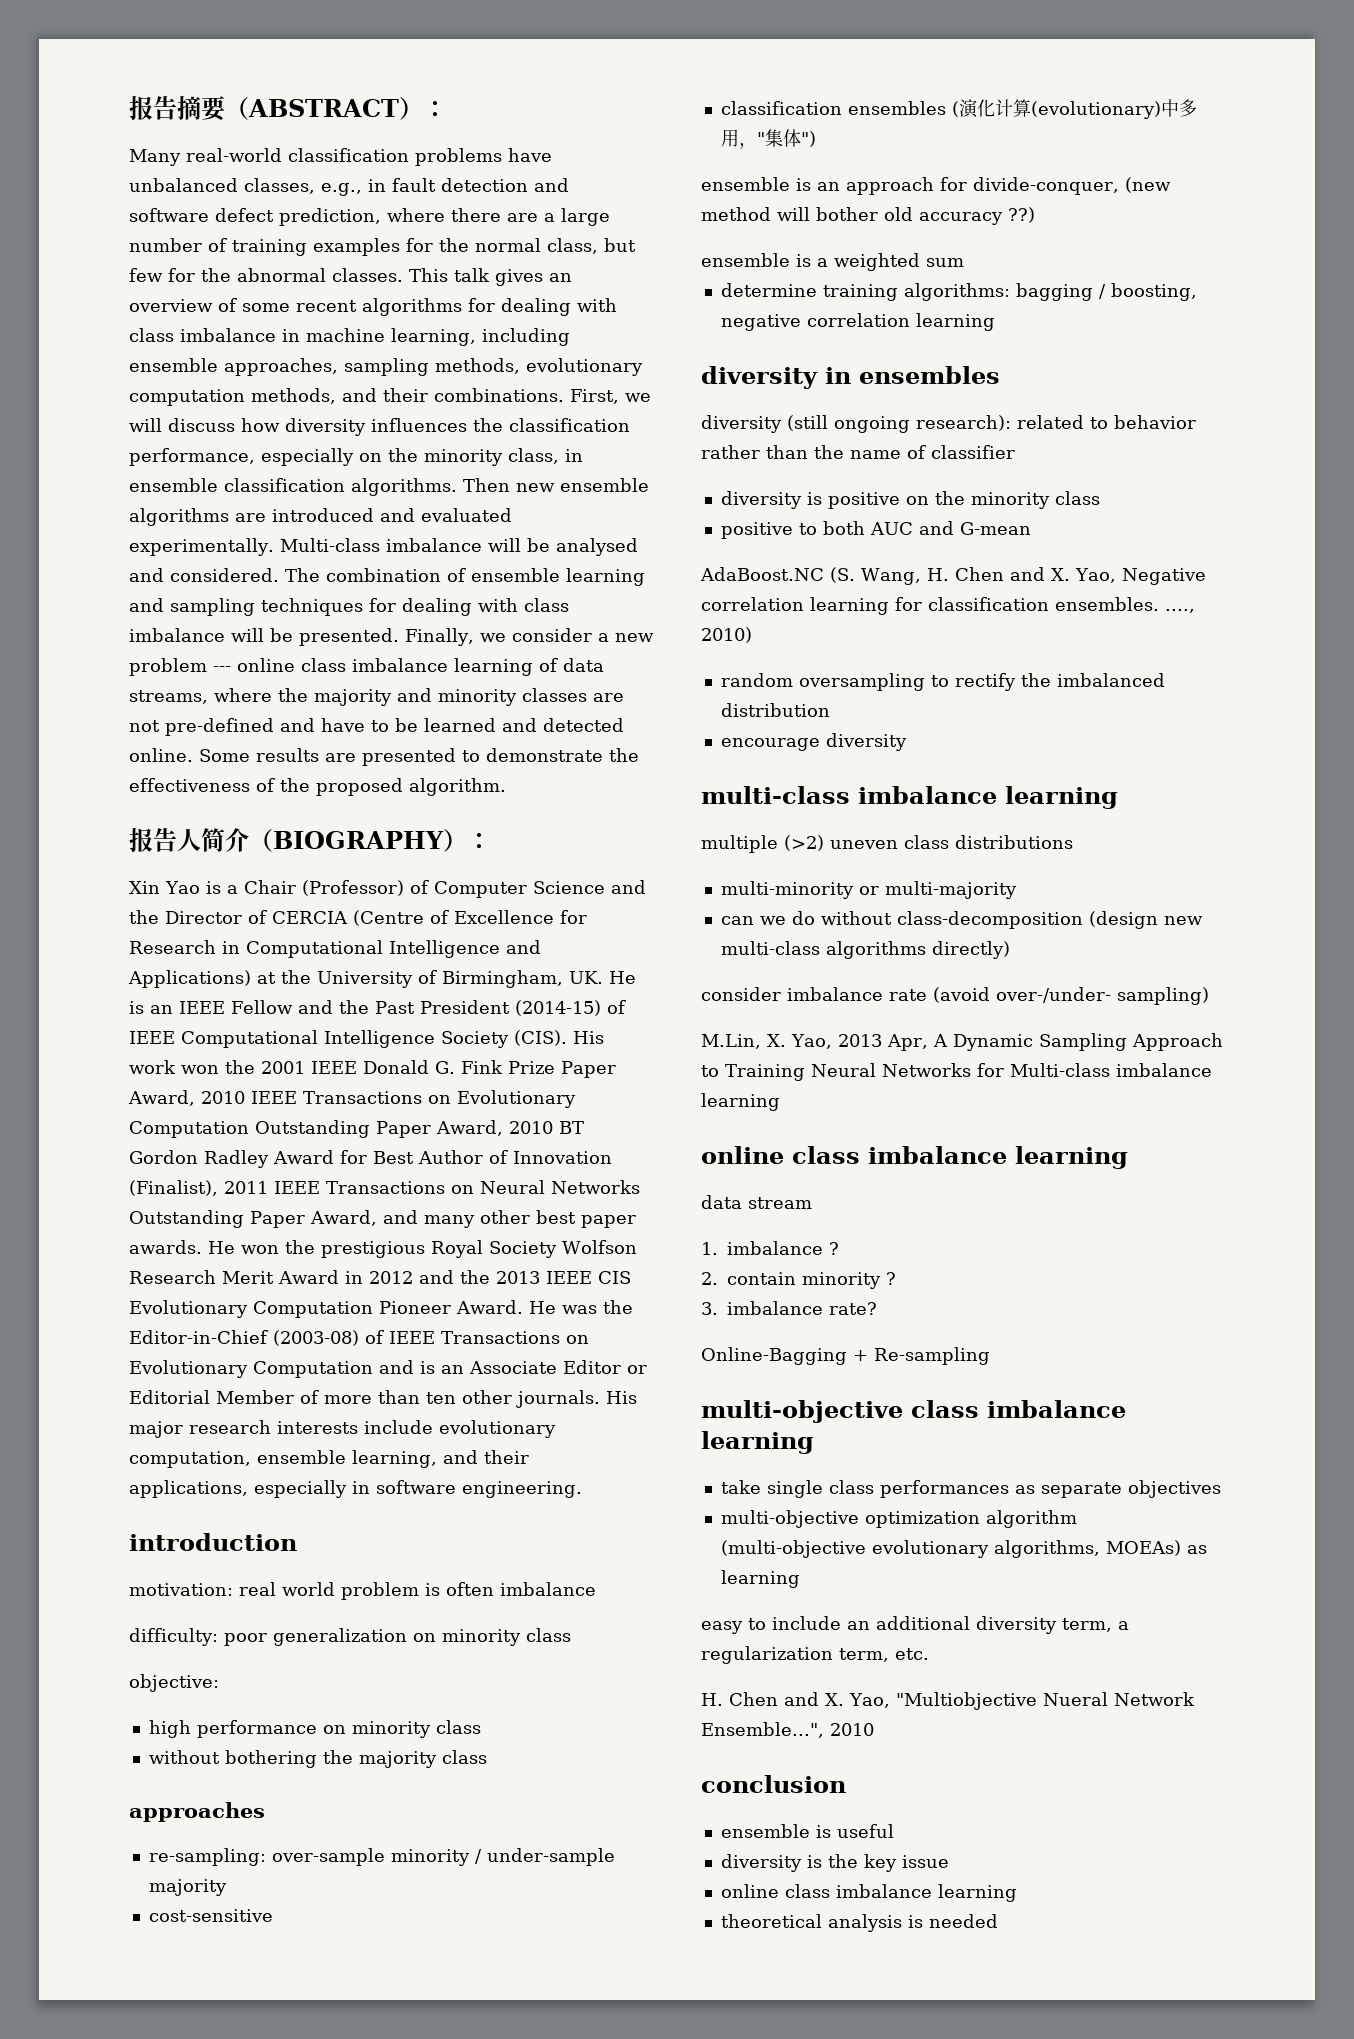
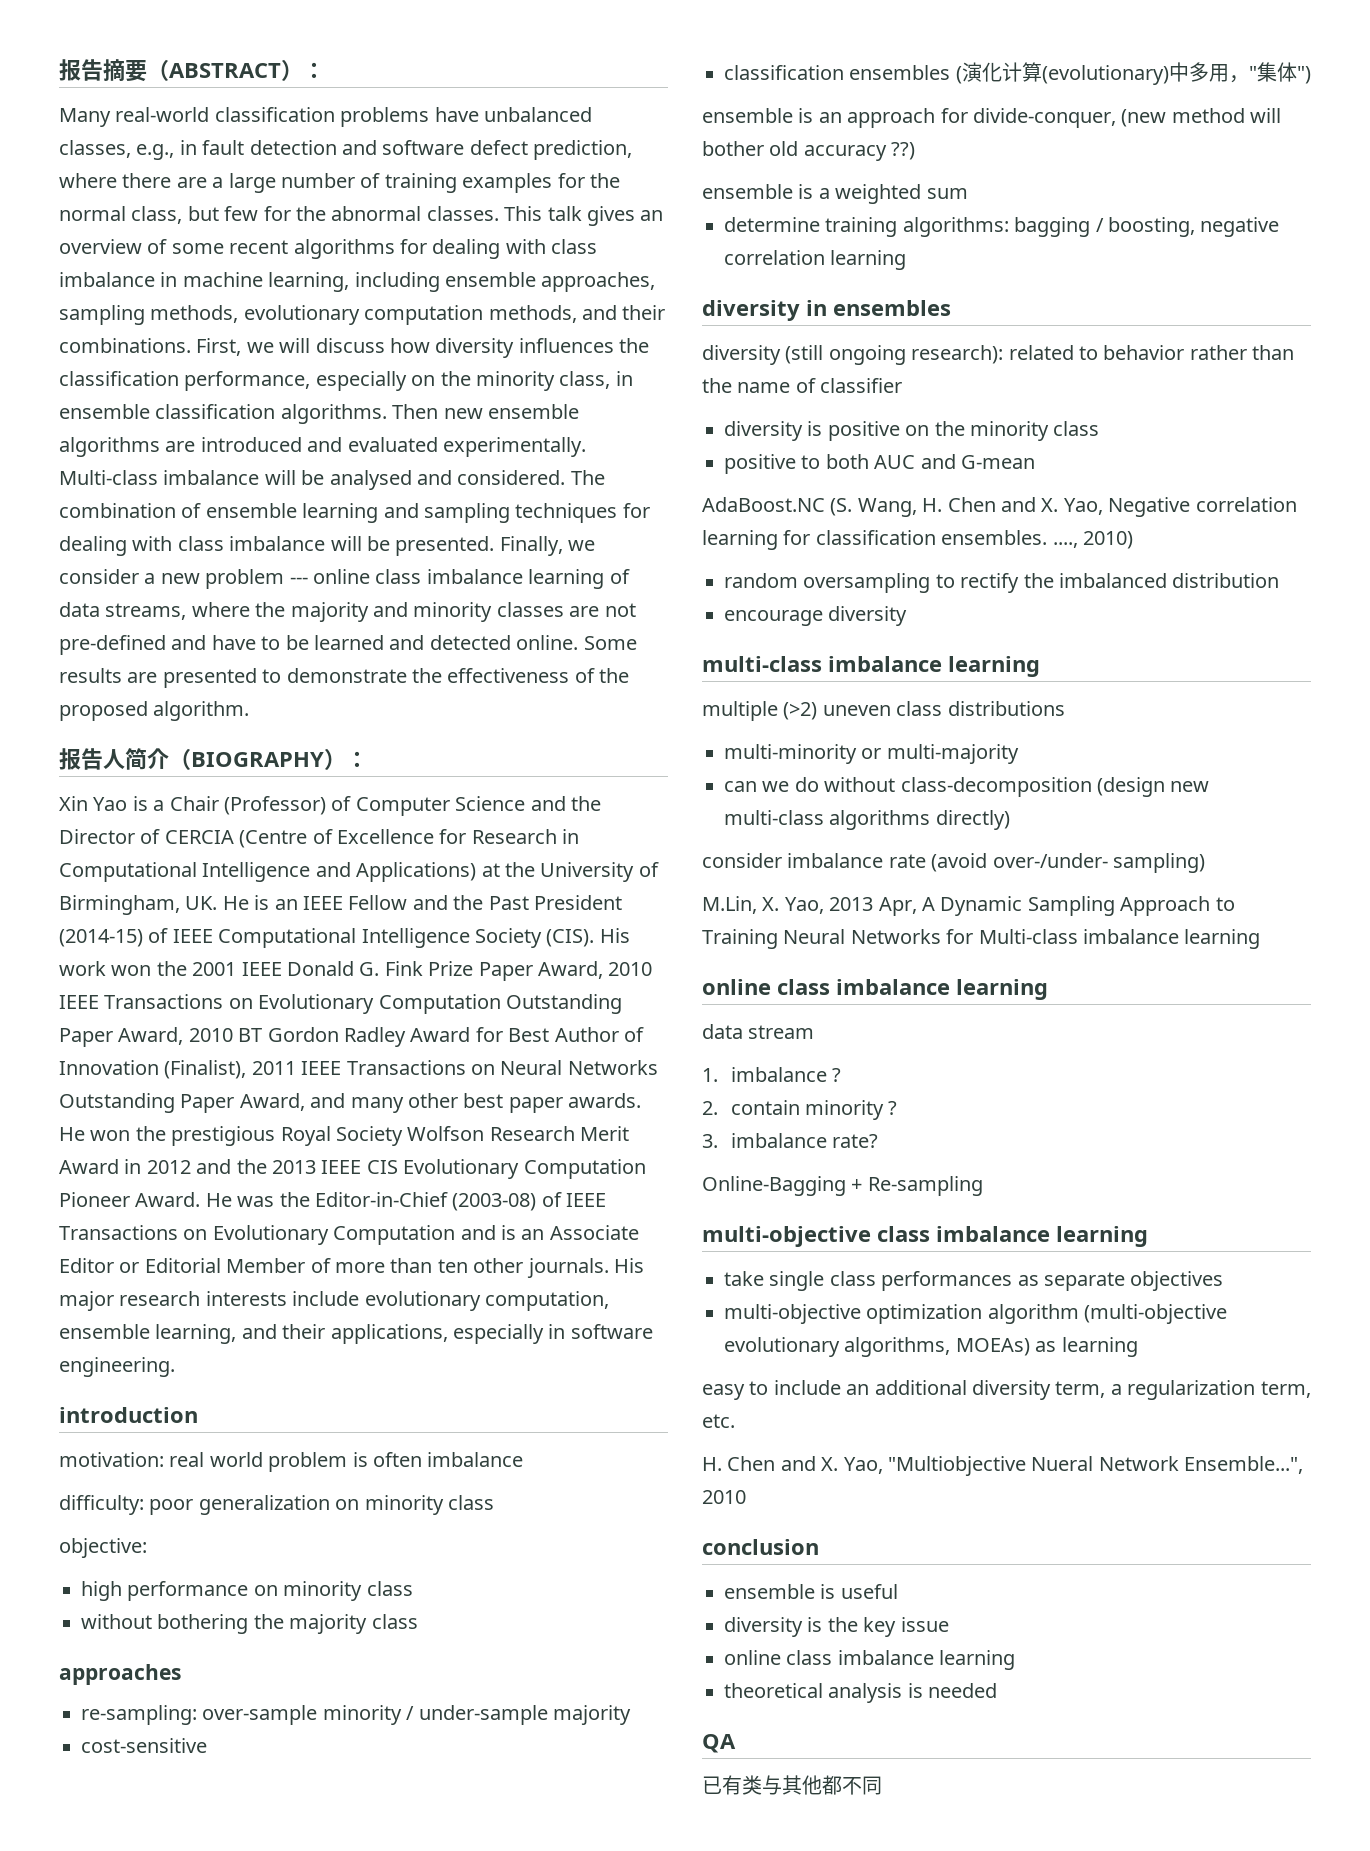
+ QA
+ 已有类与其他都不同

